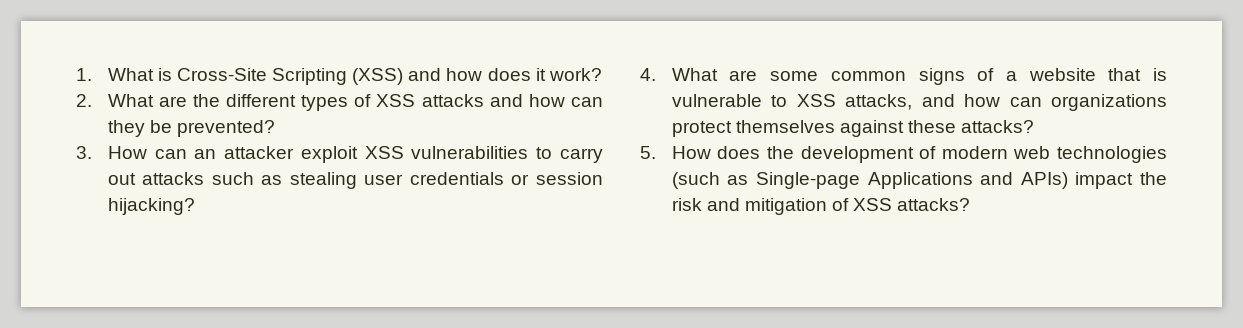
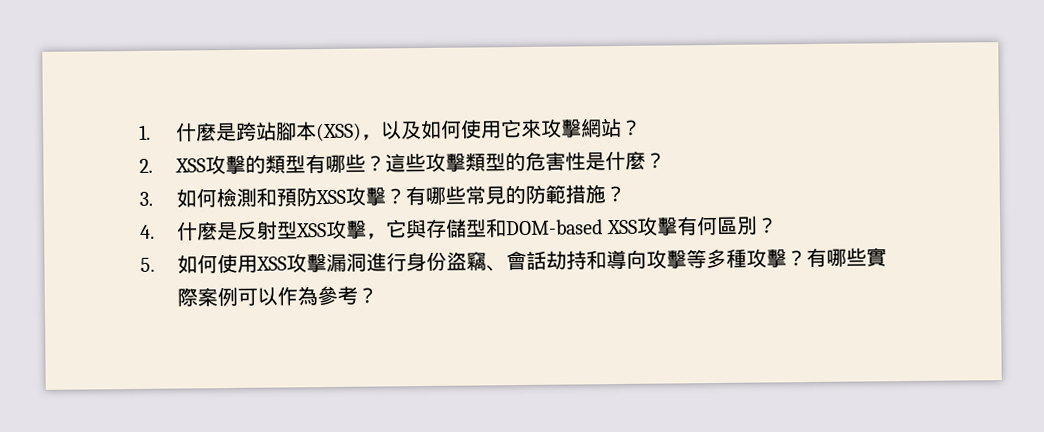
- 1. What is Cross-Site Scripting (XSS) and how does it work?
- 2. What are the different types of XSS attacks and how can they be prevented?
- 3. How can an attacker exploit XSS vulnerabilities to carry out attacks such as stealing user credentials or session hijacking?
- 4. What are some common signs of a website that is vulnerable to XSS attacks, and how can organizations protect themselves against these attacks?
- 5. How does the development of modern web technologies (such as Single-page Applications and APIs) impact the risk and mitigation of XSS attacks?
+ 1.什麼是跨站腳本(XSS)，以及如何使用它來攻擊網站？
+ 2. XSS攻擊的類型有哪些？這些攻擊類型的危害性是什麼？
+ 3.如何檢測和預防XSS攻擊？有哪些常見的防範措施？
+ 4.什麼是反射型XSS攻擊，它與存儲型和DOM-based XSS攻擊有何區別？
+ 5.如何使用XSS攻擊漏洞進行身份盜竊、會話劫持和導向攻擊等多種攻擊？有哪些實際案例可以作為參考？

